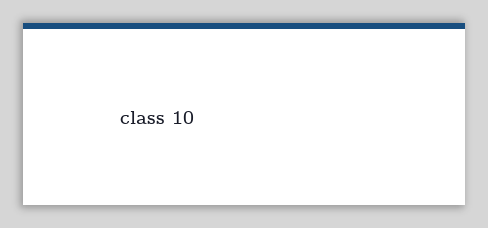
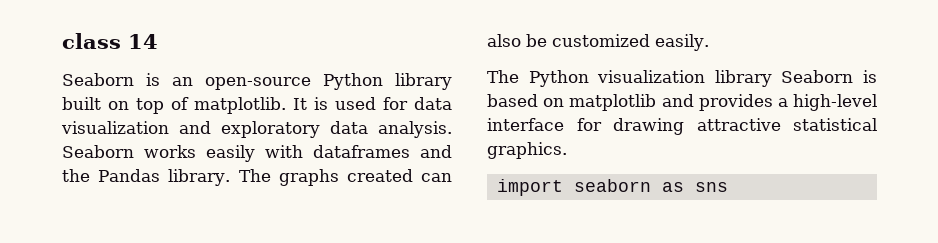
- class 10
+ class 14
+ Seaborn is an open-source Python library built on top of matplotlib. It is used for data visualization and exploratory data analysis. Seaborn works easily with dataframes and the Pandas library. The graphs created can also be customized easily.
+ The Python visualization library Seaborn is based on matplotlib and provides a high-level interface for drawing attractive statistical graphics.
+ import seaborn as sns

